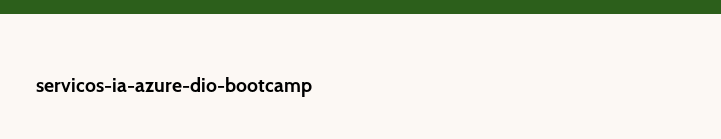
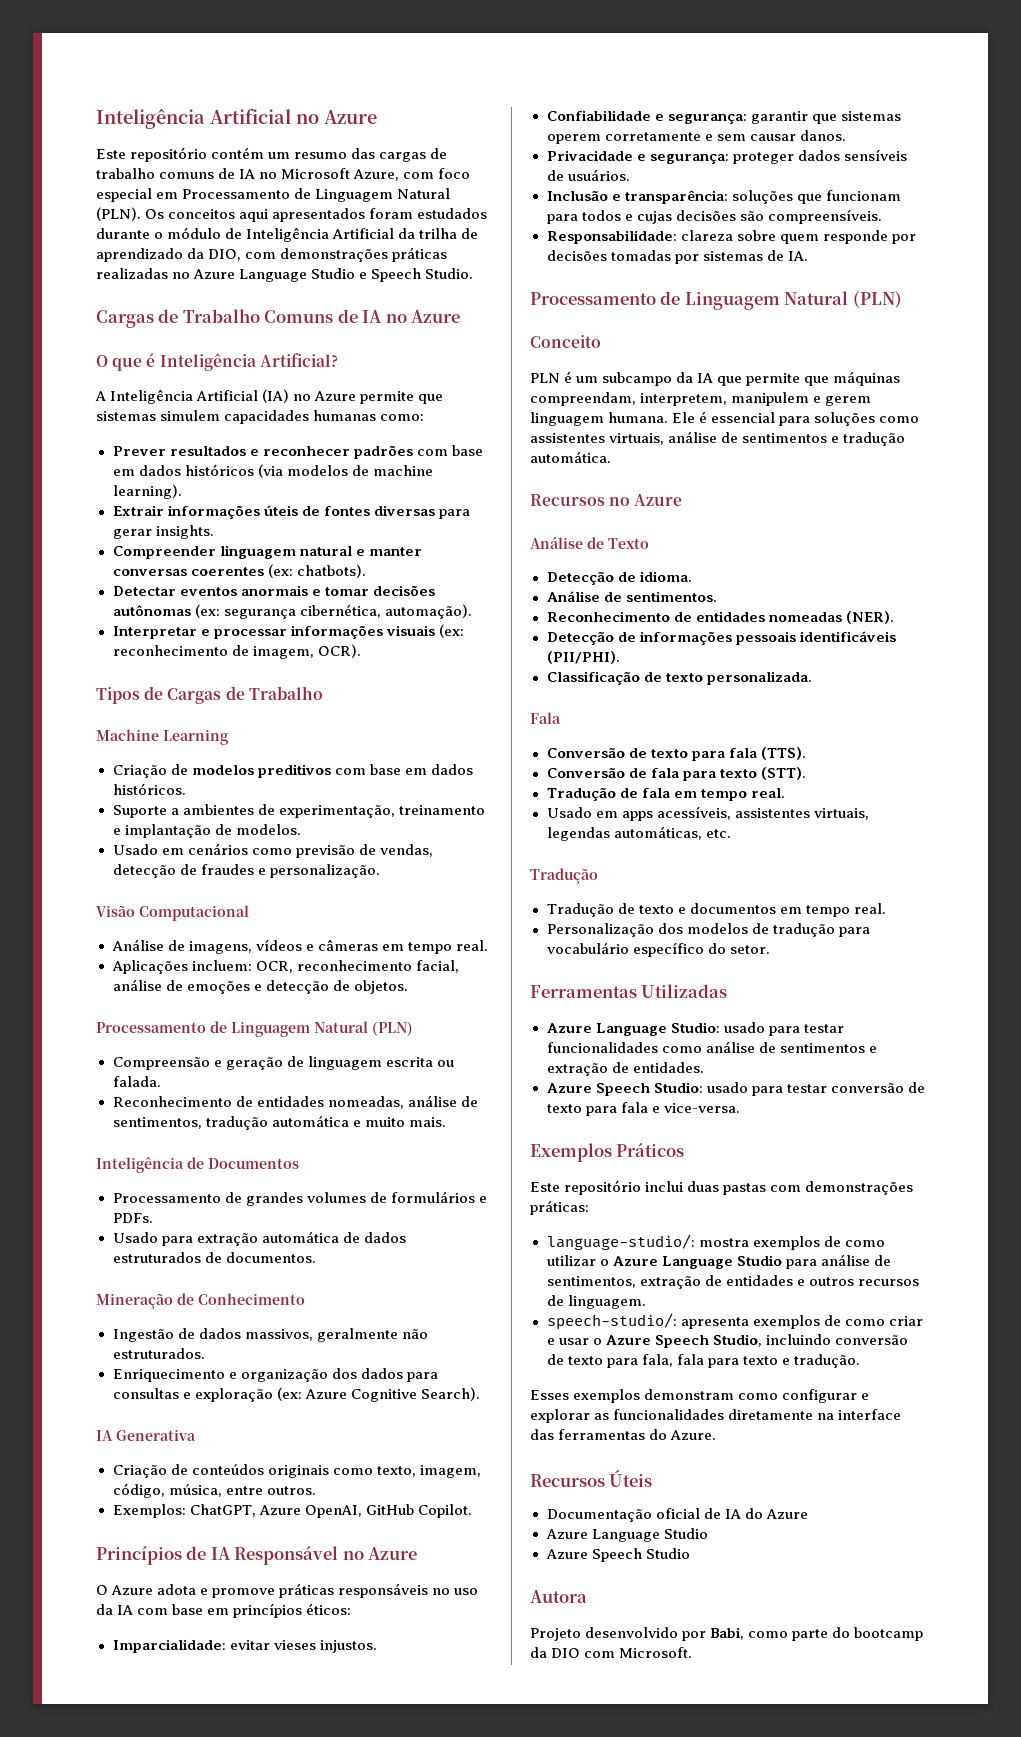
- servicos-ia-azure-dio-bootcamp
+ Inteligência Artificial no Azure
+ Este repositório contém um resumo das cargas de trabalho comuns de IA no Microsoft Azure, com foco especial em Processamento de Linguagem Natural (PLN). Os conceitos aqui apresentados foram estudados durante o módulo de Inteligência Artificial da trilha de aprendizado da DIO, com demonstrações práticas realizadas no Azure Language Studio e Speech Studio.
+ Cargas de Trabalho Comuns de IA no Azure
+ O que é Inteligência Artificial?
+ A Inteligência Artificial (IA) no Azure permite que sistemas simulem capacidades humanas como:
+ Prever resultados e reconhecer padrões com base em dados históricos (via modelos de machine learning).
+ Extrair informações úteis de fontes diversas para gerar insights.
+ Compreender linguagem natural e manter conversas coerentes (ex: chatbots).
+ Detectar eventos anormais e tomar decisões autônomas (ex: segurança cibernética, automação).
+ Interpretar e processar informações visuais (ex: reconhecimento de imagem, OCR).
+ Tipos de Cargas de Trabalho
+ Machine Learning
+ Criação de modelos preditivos com base em dados históricos.
+ Suporte a ambientes de experimentação, treinamento e implantação de modelos.
+ Usado em cenários como previsão de vendas, detecção de fraudes e personalização.
+ Visão Computacional
+ Análise de imagens, vídeos e câmeras em tempo real.
+ Aplicações incluem: OCR, reconhecimento facial, análise de emoções e detecção de objetos.
+ Processamento de Linguagem Natural (PLN)
+ Compreensão e geração de linguagem escrita ou falada.
+ Reconhecimento de entidades nomeadas, análise de sentimentos, tradução automática e muito mais.
+ Inteligência de Documentos
+ Processamento de grandes volumes de formulários e PDFs.
+ Usado para extração automática de dados estruturados de documentos.
+ Mineração de Conhecimento
+ Ingestão de dados massivos, geralmente não estruturados.
+ Enriquecimento e organização dos dados para consultas e exploração (ex: Azure Cognitive Search).
+ IA Generativa
+ Criação de conteúdos originais como texto, imagem, código, música, entre outros.
+ Exemplos: ChatGPT, Azure OpenAI, GitHub Copilot.
+ Princípios de IA Responsável no Azure
+ O Azure adota e promove práticas responsáveis no uso da IA com base em princípios éticos:
+ Imparcialidade: evitar vieses injustos.
+ Confiabilidade e segurança: garantir que sistemas operem corretamente e sem causar danos.
+ Privacidade e segurança: proteger dados sensíveis de usuários.
+ Inclusão e transparência: soluções que funcionam para todos e cujas decisões são compreensíveis.
+ Responsabilidade: clareza sobre quem responde por decisões tomadas por sistemas de IA.
+ Processamento de Linguagem Natural (PLN)
+ Conceito
+ PLN é um subcampo da IA que permite que máquinas compreendam, interpretem, manipulem e gerem linguagem humana. Ele é essencial para soluções como assistentes virtuais, análise de sentimentos e tradução automática.
+ Recursos no Azure
+ Análise de Texto
+ Detecção de idioma.
+ Análise de sentimentos.
+ Reconhecimento de entidades nomeadas (NER).
+ Detecção de informações pessoais identificáveis (PII/PHI).
+ Classificação de texto personalizada.
+ Fala
+ Conversão de texto para fala (TTS).
+ Conversão de fala para texto (STT).
+ Tradução de fala em tempo real.
+ Usado em apps acessíveis, assistentes virtuais, legendas automáticas, etc.
+ Tradução
+ Tradução de texto e documentos em tempo real.
+ Personalização dos modelos de tradução para vocabulário específico do setor.
+ Ferramentas Utilizadas
+ Azure Language Studio: usado para testar funcionalidades como análise de sentimentos e extração de entidades.
+ Azure Speech Studio: usado para testar conversão de texto para fala e vice-versa.
+ Exemplos Práticos
+ Este repositório inclui duas pastas com demonstrações práticas:
+ language-studio/: mostra exemplos de como utilizar o Azure Language Studio para análise de sentimentos, extração de entidades e outros recursos de linguagem.
+ speech-studio/: apresenta exemplos de como criar e usar o Azure Speech Studio, incluindo conversão de texto para fala, fala para texto e tradução.
+ Esses exemplos demonstram como configurar e explorar as funcionalidades diretamente na interface das ferramentas do Azure.
+ Recursos Úteis
+ Documentação oficial de IA do Azure
+ Azure Language Studio
+ Azure Speech Studio
+ Autora
+ Projeto desenvolvido por Babi, como parte do bootcamp da DIO com Microsoft.

